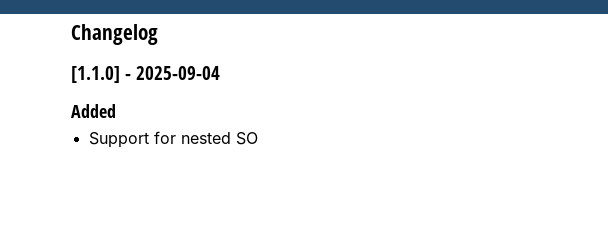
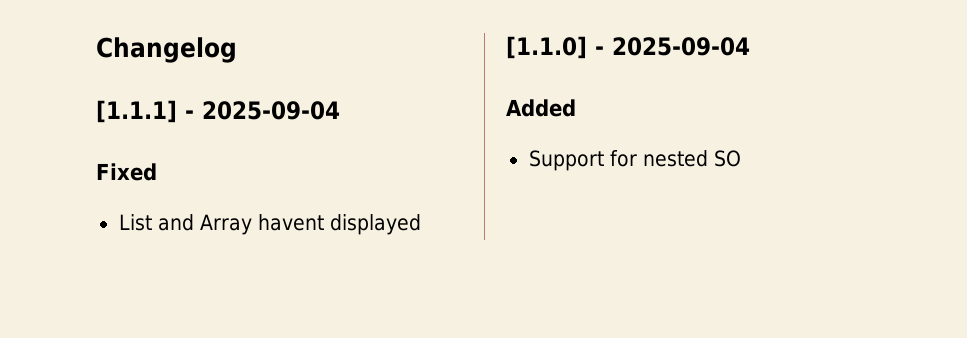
+ [1.1.1] - 2025-09-04
+ Fixed
+ List and Array havent displayed

